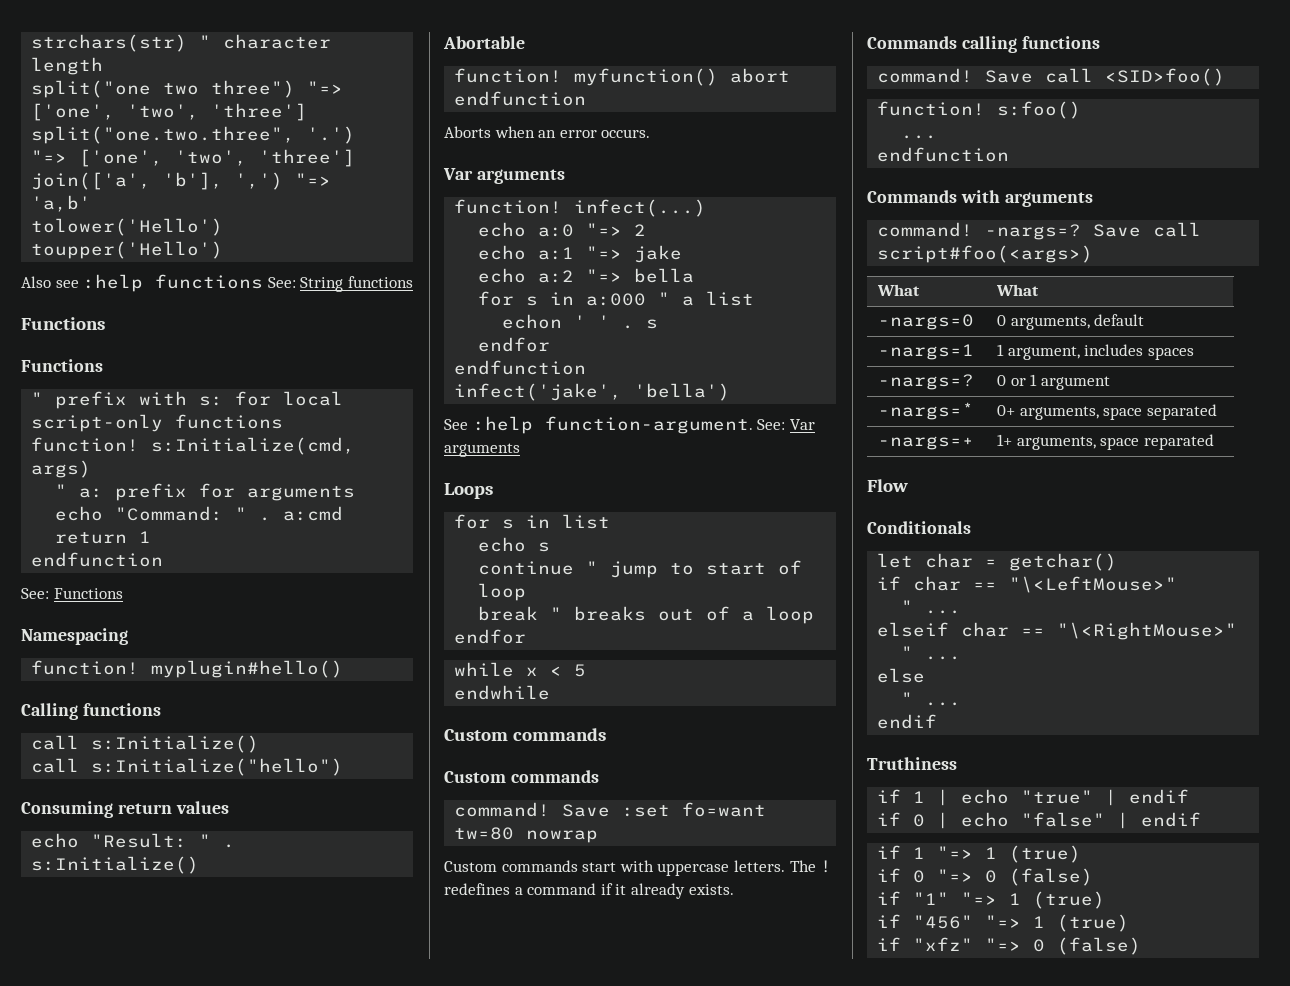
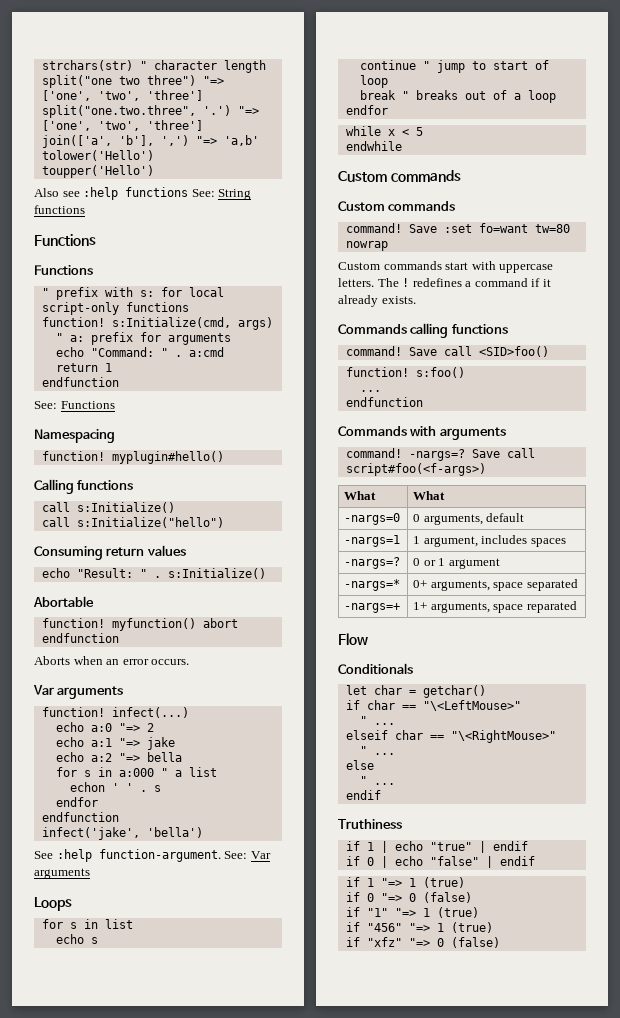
- Save call script#foo(<args>)
+ Save call script#foo(<f-args>)

